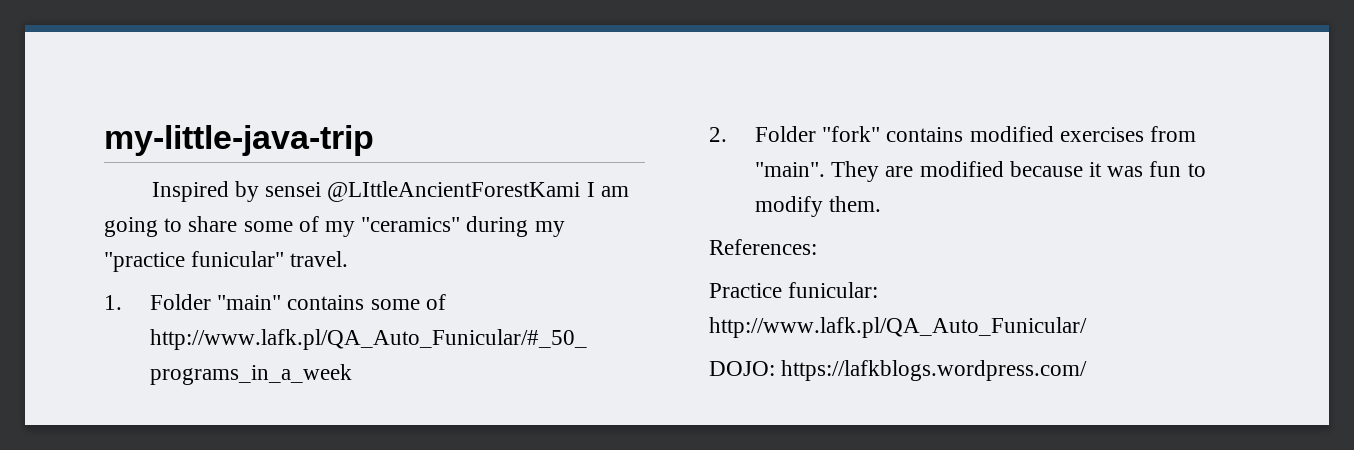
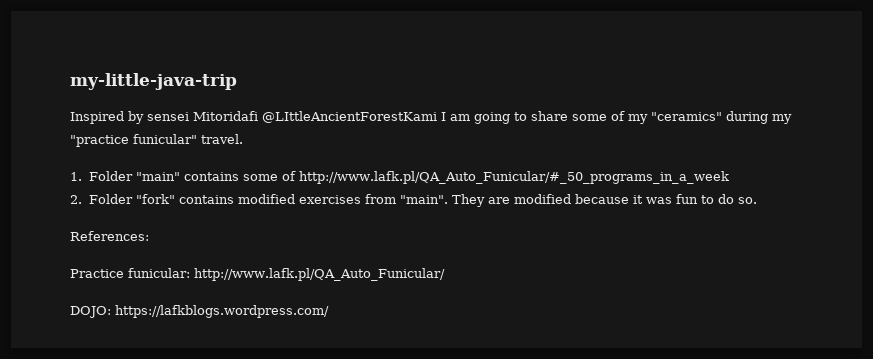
- Inspired by sensei @LIttleAncientForestKami I am going to share some of my "ceramics" during my "practice funicular" travel.
+ Inspired by sensei Mitoridafi @LIttleAncientForestKami I am going to share some of my "ceramics" during my "practice funicular" travel.
- They are modified because it was fun to modify them.
+ They are modified because it was fun to do so.

